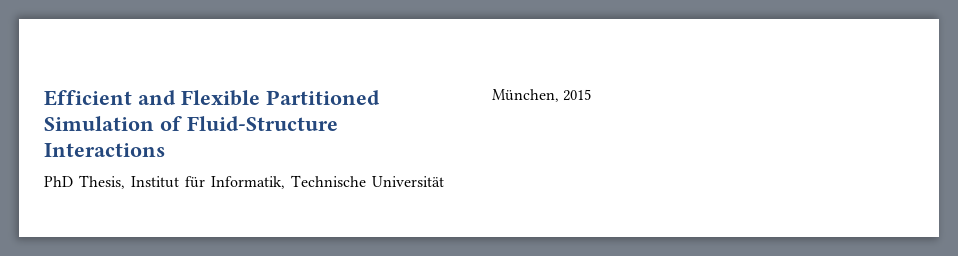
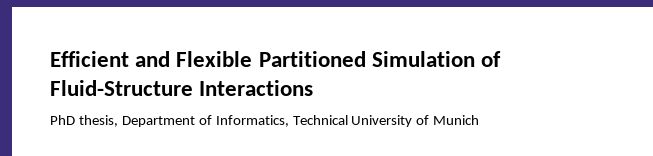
- PhD Thesis, Institut für Informatik, Technische Universität München, 2015
+ PhD thesis, Department of Informatics, Technical University of Munich

